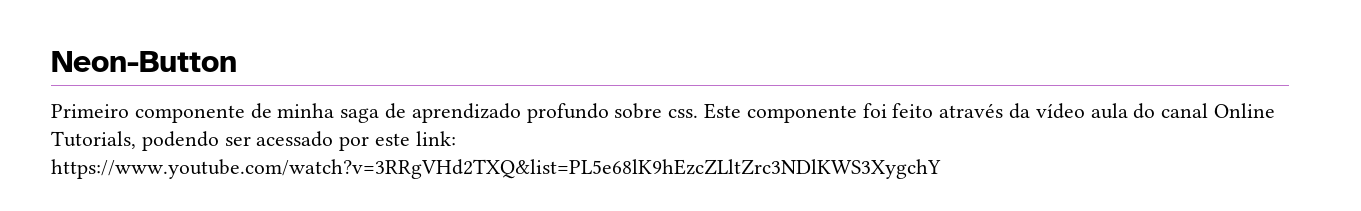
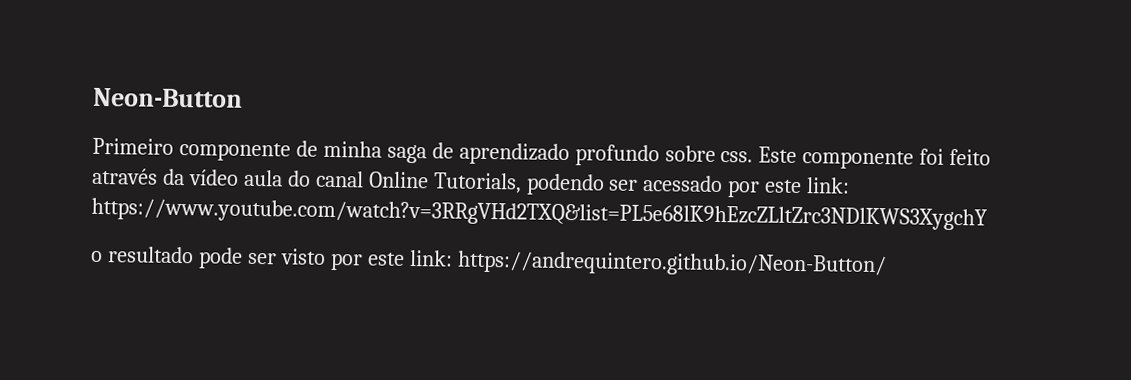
+ o resultado pode ser visto por este link: https://andrequintero.github.io/Neon-Button/

